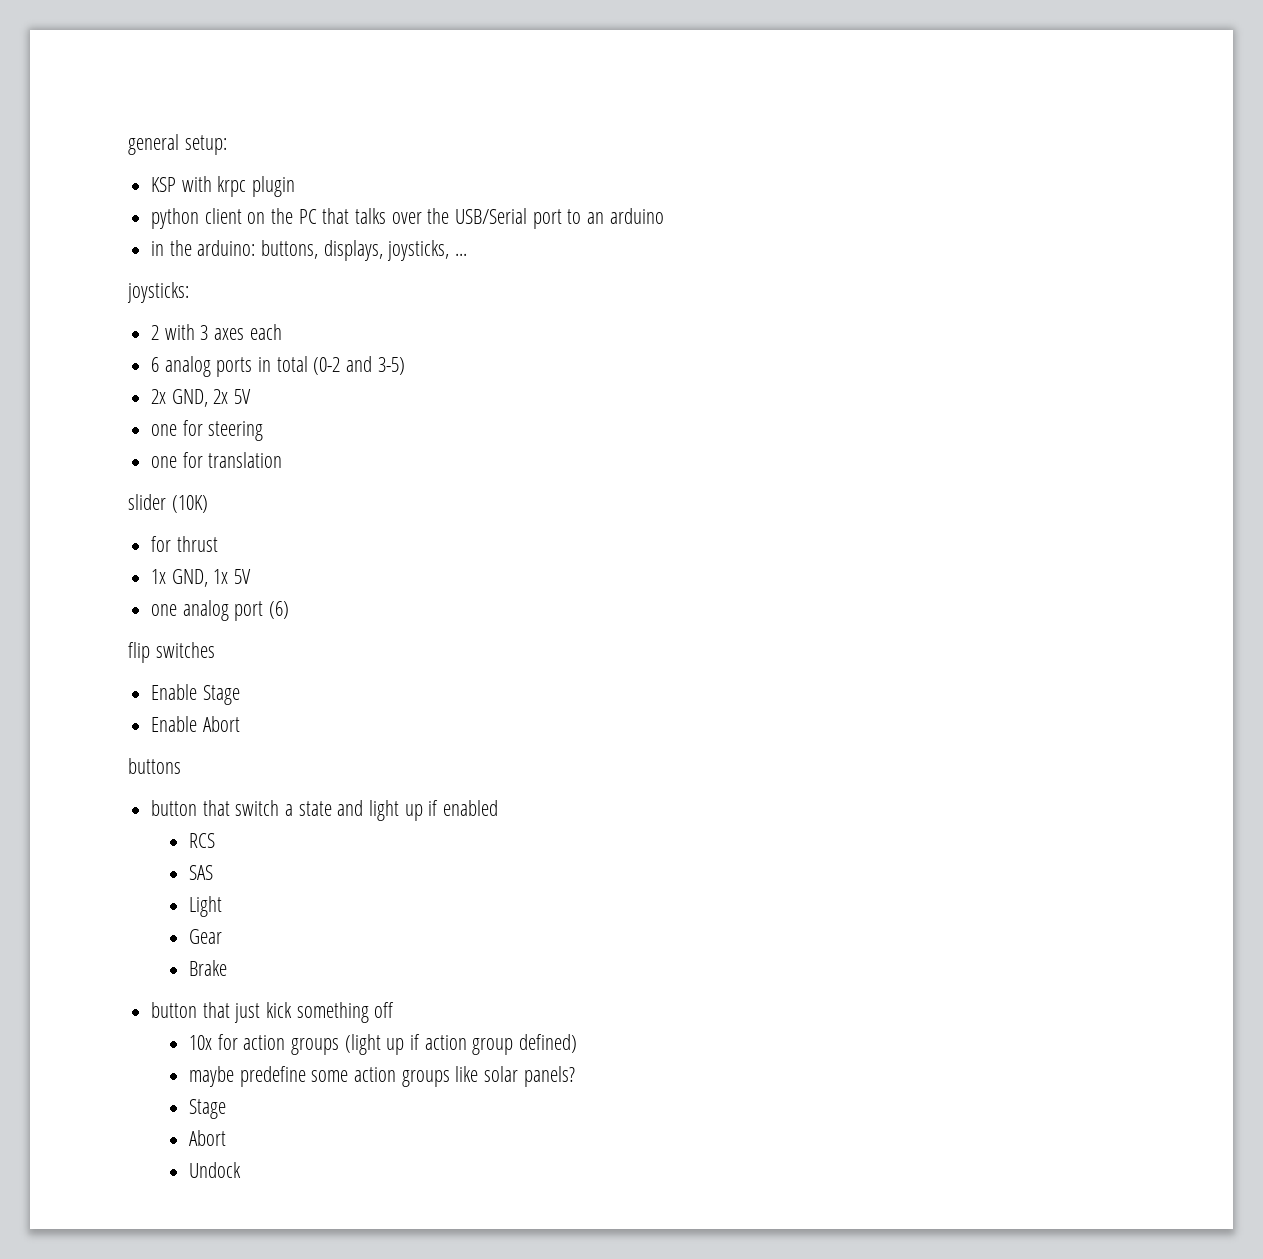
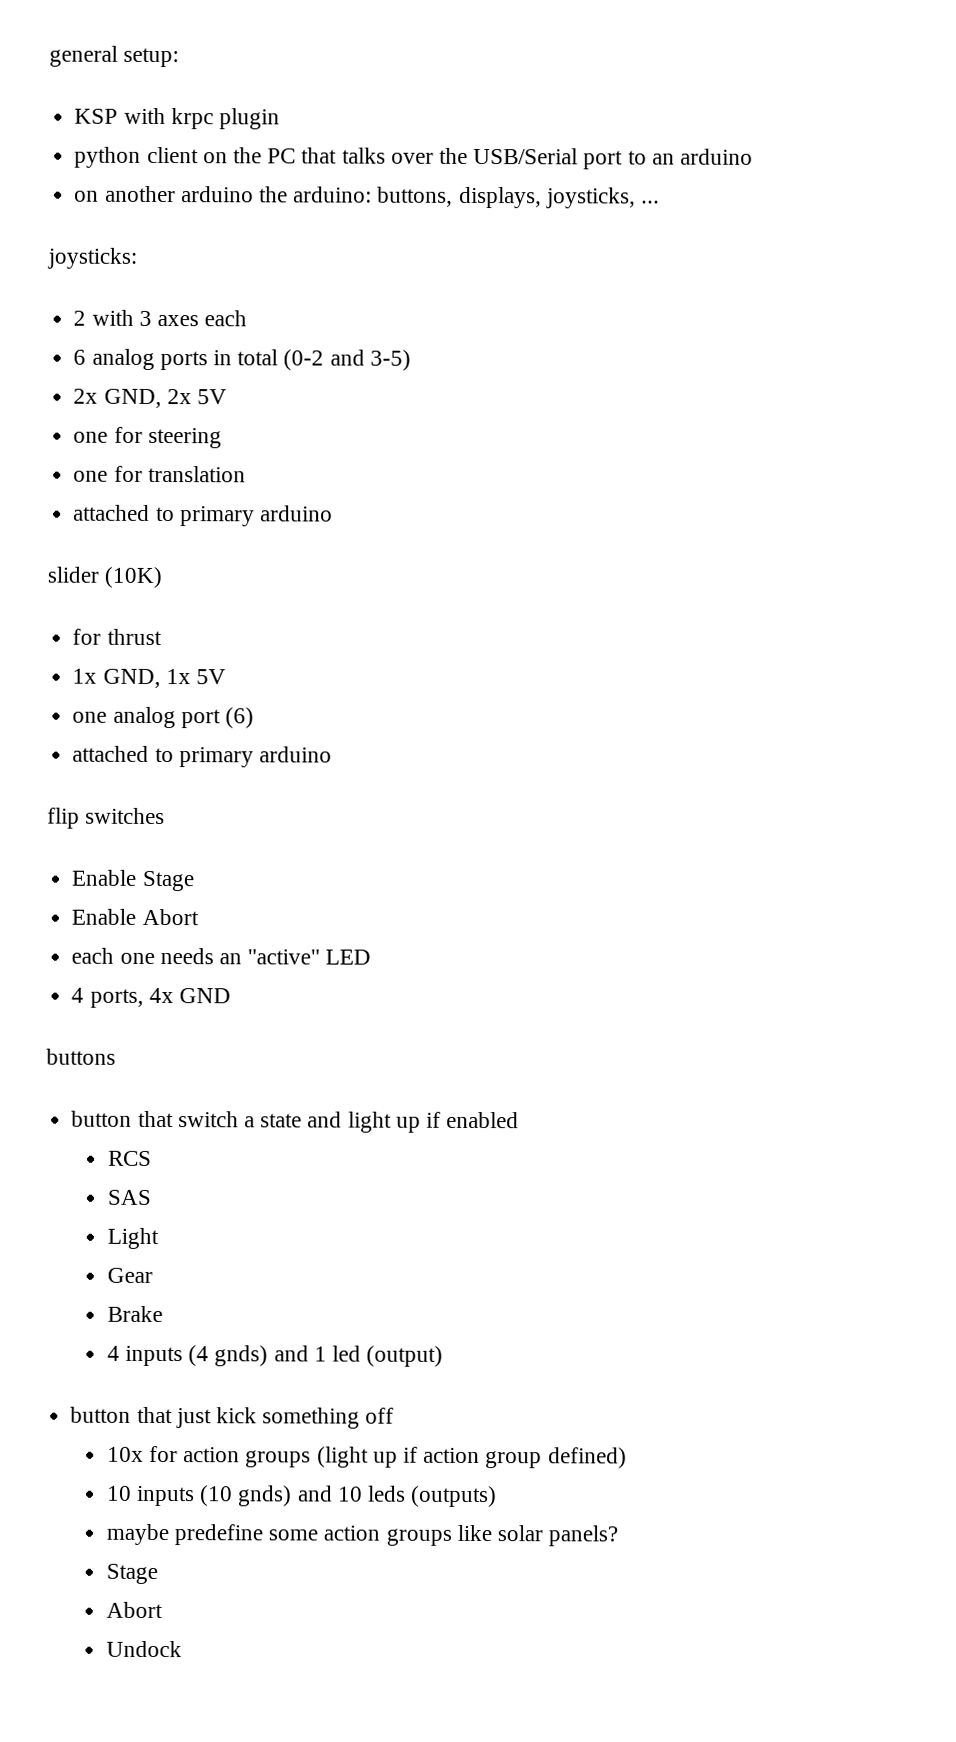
- in the arduino: buttons, displays, joysticks, ...
+ on another arduino the arduino: buttons, displays, joysticks, ...
  one for translation
+ attached to primary arduino
  one analog port (6)
+ attached to primary arduino
+ each one needs an "active" LED
+ 4 ports, 4x GND
+ 4 inputs (4 gnds) and 1 led (output)
+ 10 inputs (10 gnds) and 10 leds (outputs)

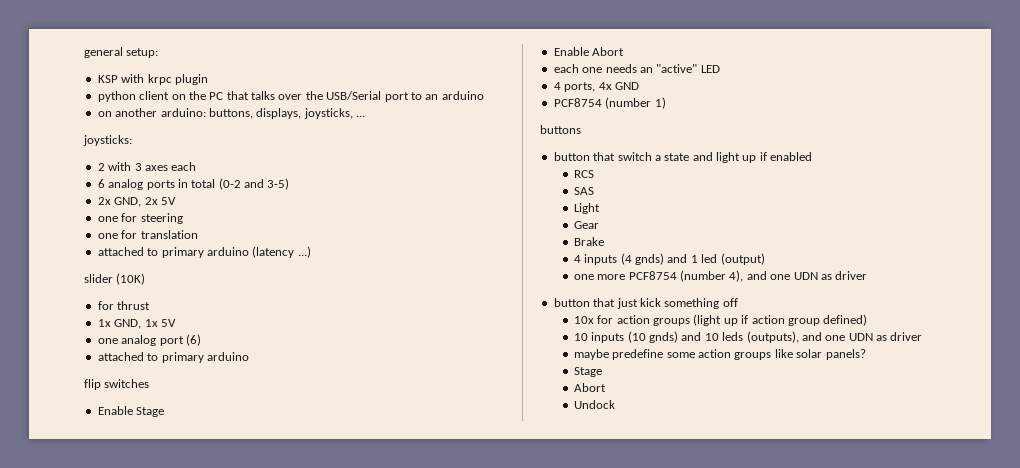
- on another arduino the arduino: buttons, displays, joysticks, ...
+ on another arduino: buttons, displays, joysticks, ...
  one for translation
- attached to primary arduino
+ attached to primary arduino (latency ...)
+ PCF8754 (number 1)
+ one more PCF8754 (number 4), and one UDN as driver
- 10 inputs (10 gnds) and 10 leds (outputs)
+ 10 inputs (10 gnds) and 10 leds (outputs), and one UDN as driver

